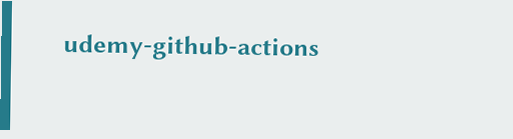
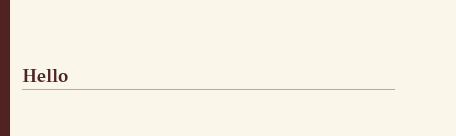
- udemy-github-actions
+ Hello

